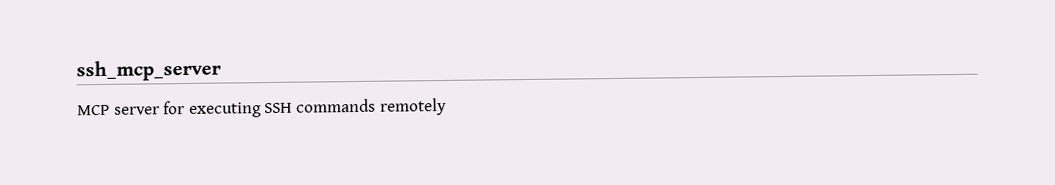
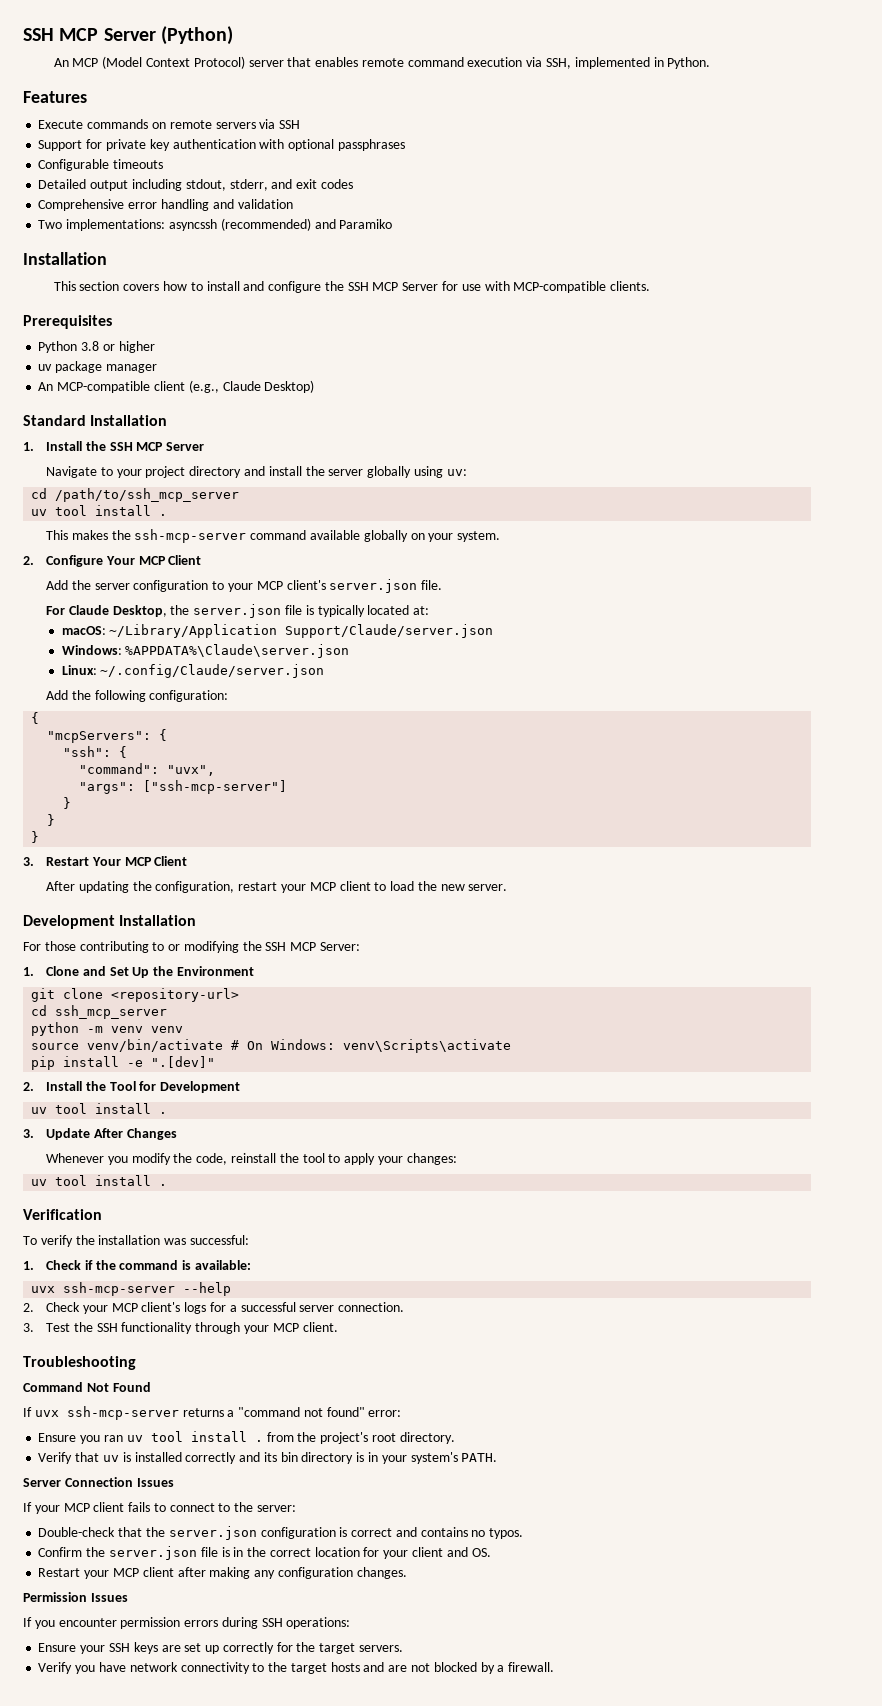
- ssh_mcp_server
- MCP server for executing SSH commands remotely
+ SSH MCP Server (Python)
+ An MCP (Model Context Protocol) server that enables remote command execution via SSH, implemented in Python.
+ Features
+ Execute commands on remote servers via SSH
+ Support for private key authentication with optional passphrases
+ Configurable timeouts
+ Detailed output including stdout, stderr, and exit codes
+ Comprehensive error handling and validation
+ Two implementations: asyncssh (recommended) and Paramiko
+ Installation
+ This section covers how to install and configure the SSH MCP Server for use with MCP-compatible clients.
+ Prerequisites
+ Python 3.8 or higher
+ uv package manager
+ An MCP-compatible client (e.g., Claude Desktop)
+ Standard Installation
+ 1. Install the SSH MCP Server
+ Navigate to your project directory and install the server globally using uv:
+ cd /path/to/ssh_mcp_server
+ uv tool install .
+ This makes the ssh-mcp-server command available globally on your system.
+ 2. Configure Your MCP Client
+ Add the server configuration to your MCP client's server.json file.
+ For Claude Desktop, the server.json file is typically located at:
+ macOS: ~/Library/Application Support/Claude/server.json
+ Windows: %APPDATA%\Claude\server.json
+ Linux: ~/.config/Claude/server.json
+ Add the following configuration:
+ {
+ "mcpServers": {
+ "ssh": {
+ "command": "uvx",
+ "args": ["ssh-mcp-server"]
+ }
+ }
+ }
+ 3. Restart Your MCP Client
+ After updating the configuration, restart your MCP client to load the new server.
+ Development Installation
+ For those contributing to or modifying the SSH MCP Server:
+ 1. Clone and Set Up the Environment
+ git clone <repository-url>
+ cd ssh_mcp_server
+ python -m venv venv
+ source venv/bin/activate # On Windows: venv\Scripts\activate
+ pip install -e ".[dev]"
+ 2. Install the Tool for Development
+ uv tool install .
+ 3. Update After Changes
+ Whenever you modify the code, reinstall the tool to apply your changes:
+ uv tool install .
+ Verification
+ To verify the installation was successful:
+ 1. Check if the command is available:
+ uvx ssh-mcp-server --help
+ 2. Check your MCP client's logs for a successful server connection.
+ 3. Test the SSH functionality through your MCP client.
+ Troubleshooting
+ Command Not Found
+ If uvx ssh-mcp-server returns a "command not found" error:
+ Ensure you ran uv tool install . from the project's root directory.
+ Verify that uv is installed correctly and its bin directory is in your system's PATH.
+ Server Connection Issues
+ If your MCP client fails to connect to the server:
+ Double-check that the server.json configuration is correct and contains no typos.
+ Confirm the server.json file is in the correct location for your client and OS.
+ Restart your MCP client after making any configuration changes.
+ Permission Issues
+ If you encounter permission errors during SSH operations:
+ Ensure your SSH keys are set up correctly for the target servers.
+ Verify you have network connectivity to the target hosts and are not blocked by a firewall.

